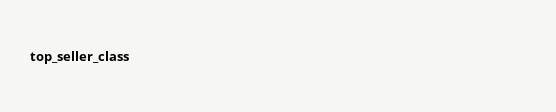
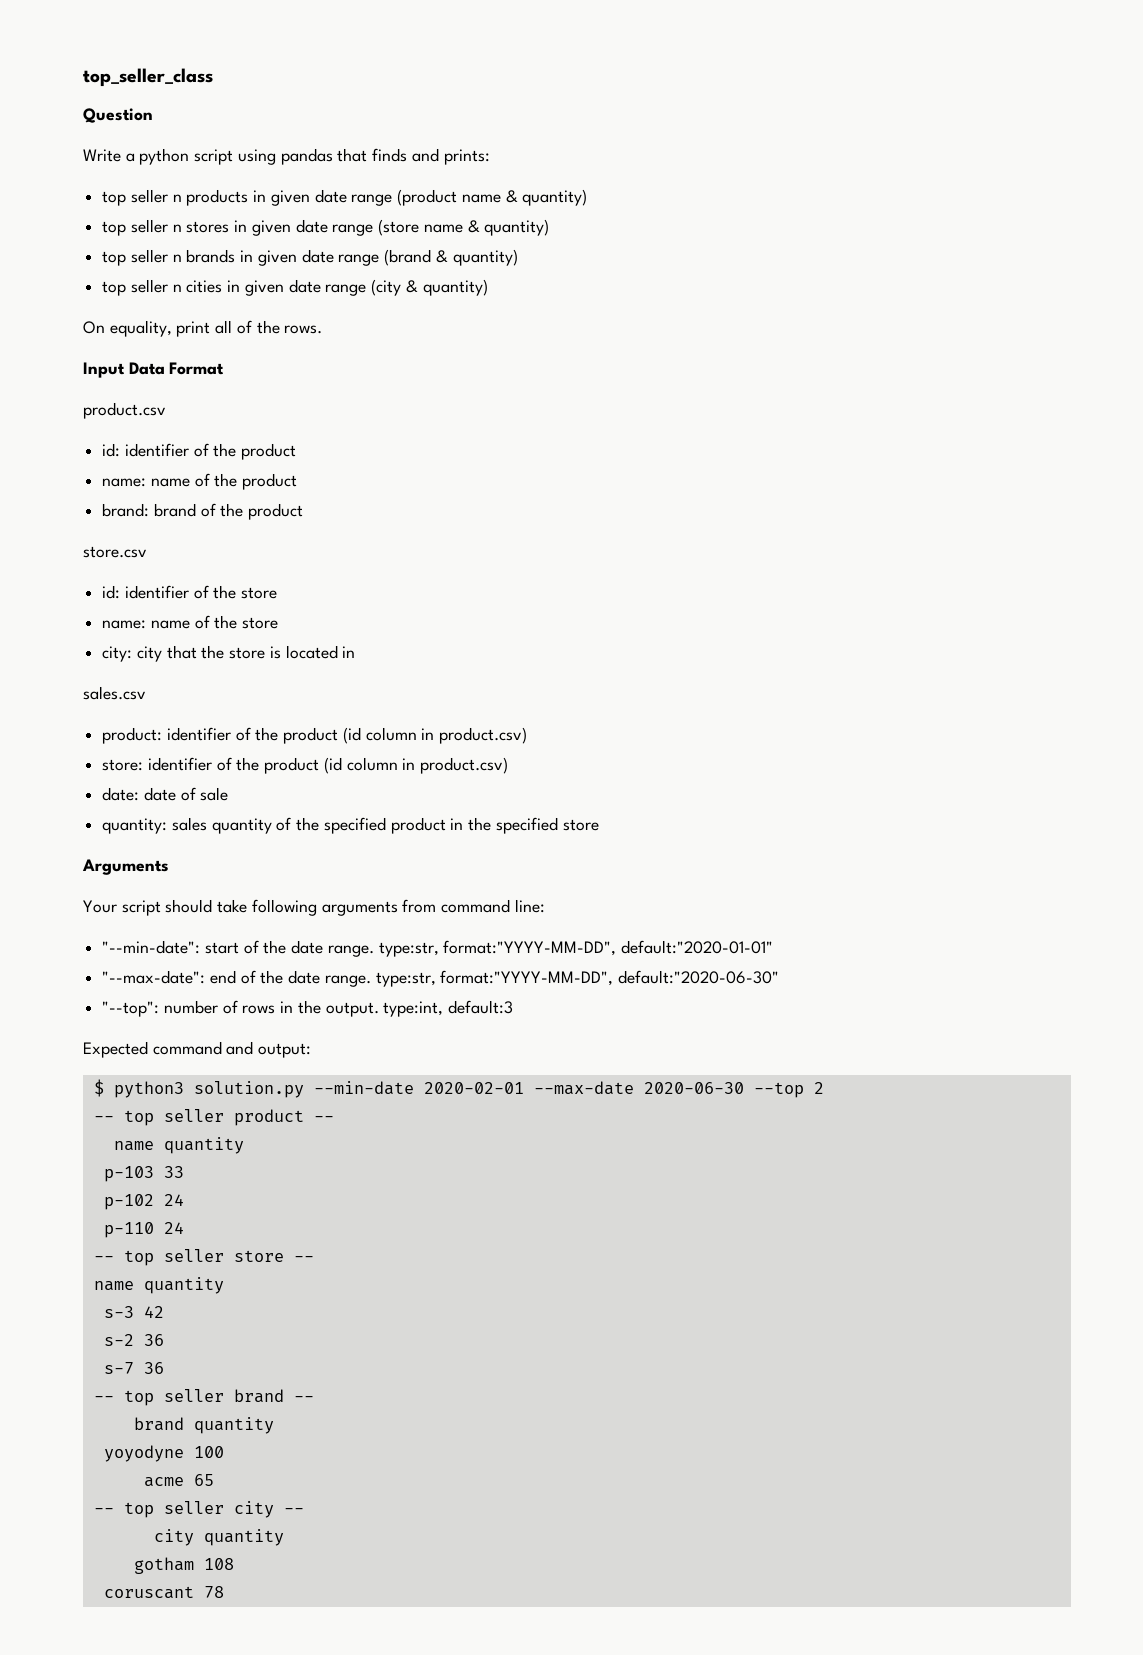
+ Question
+ Write a python script using pandas that finds and prints:
+ top seller n products in given date range (product name & quantity)
+ top seller n stores in given date range (store name & quantity)
+ top seller n brands in given date range (brand & quantity)
+ top seller n cities in given date range (city & quantity)
+ On equality, print all of the rows.
+ Input Data Format
+ product.csv
+ id: identifier of the product
+ name: name of the product
+ brand: brand of the product
+ store.csv
+ id: identifier of the store
+ name: name of the store
+ city: city that the store is located in
+ sales.csv
+ product: identifier of the product (id column in product.csv)
+ store: identifier of the product (id column in product.csv)
+ date: date of sale
+ quantity: sales quantity of the specified product in the specified store
+ Arguments
+ Your script should take following arguments from command line:
+ "--min-date": start of the date range. type:str, format:"YYYY-MM-DD", default:"2020-01-01"
+ "--max-date": end of the date range. type:str, format:"YYYY-MM-DD", default:"2020-06-30"
+ "--top": number of rows in the output. type:int, default:3
+ Expected command and output:
+ $ python3 solution.py --min-date 2020-02-01 --max-date 2020-06-30 --top 2
+ -- top seller product --
+ name quantity
+ p-103 33
+ p-102 24
+ p-110 24
+ -- top seller store --
+ name quantity
+ s-3 42
+ s-2 36
+ s-7 36
+ -- top seller brand --
+ brand quantity
+ yoyodyne 100
+ acme 65
+ -- top seller city --
+ city quantity
+ gotham 108
+ coruscant 78

